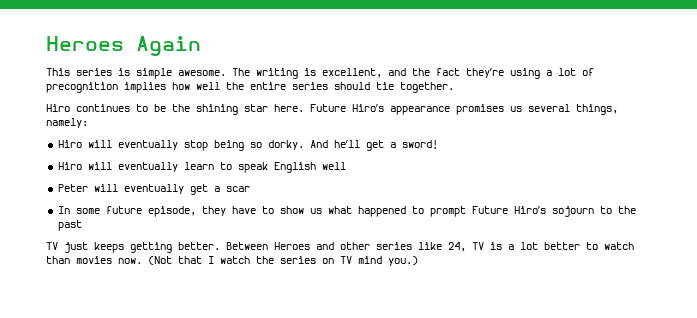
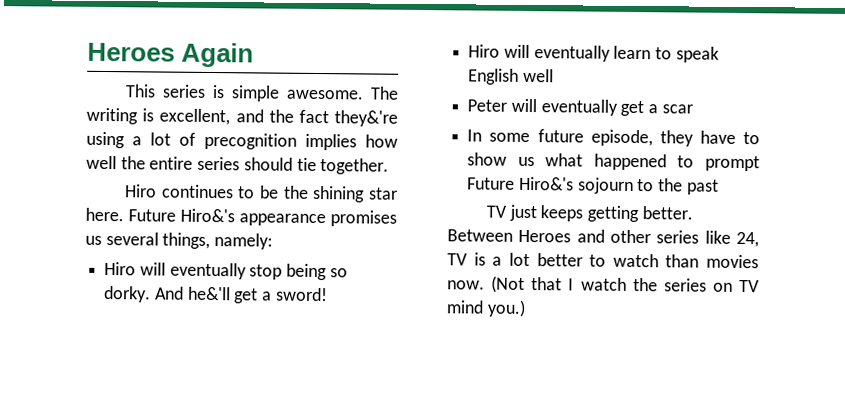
- The writing is excellent, and the fact they’re using a lot of precognition implies how well the entire series should tie together.
+ The writing is excellent, and the fact they&'re using a lot of precognition implies how well the entire series should tie together.
- Future Hiro’s appearance promises us several things, namely:
+ Future Hiro&'s appearance promises us several things, namely:
- And he’ll get a sword!
+ And he&'ll get a sword!
- In some future episode, they have to show us what happened to prompt Future Hiro’s sojourn to the past
+ In some future episode, they have to show us what happened to prompt Future Hiro&'s sojourn to the past

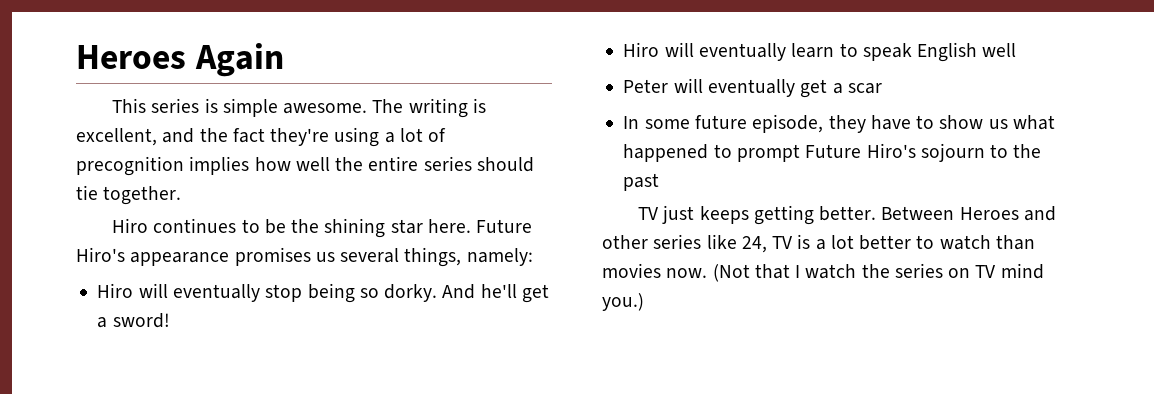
- The writing is excellent, and the fact they&'re using a lot of precognition implies how well the entire series should tie together.
+ The writing is excellent, and the fact they're using a lot of precognition implies how well the entire series should tie together.
- Future Hiro&'s appearance promises us several things, namely:
+ Future Hiro's appearance promises us several things, namely:
- And he&'ll get a sword!
+ And he'll get a sword!
- In some future episode, they have to show us what happened to prompt Future Hiro&'s sojourn to the past
+ In some future episode, they have to show us what happened to prompt Future Hiro's sojourn to the past

